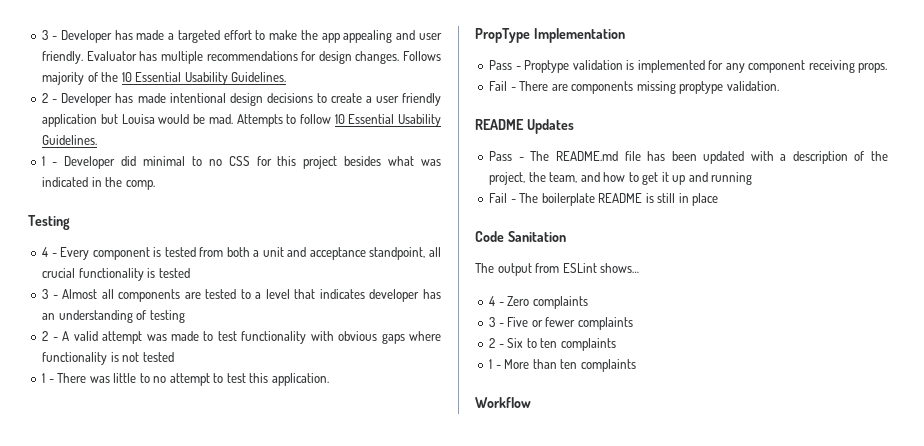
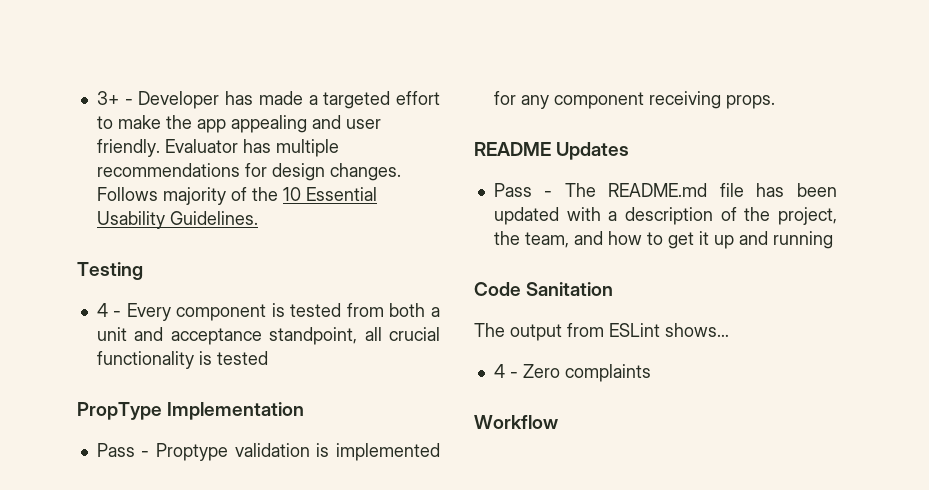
- 3 - Developer has made a targeted effort to make the app appealing and user friendly.
+ 3+ - Developer has made a targeted effort to make the app appealing and user friendly.
- 2 - Developer has made intentional design decisions to create a user friendly application but Louisa would be mad. Attempts to follow 10 Essential Usability Guidelines.
- 1 - Developer did minimal to no CSS for this project besides what was indicated in the comp.
- 3 - Almost all components are tested to a level that indicates developer has an understanding of testing
- 2 - A valid attempt was made to test functionality with obvious gaps where functionality is not tested
- 1 - There was little to no attempt to test this application.
- Fail - There are components missing proptype validation.
- Fail - The boilerplate README is still in place
- 3 - Five or fewer complaints
- 2 - Six to ten complaints
- 1 - More than ten complaints

